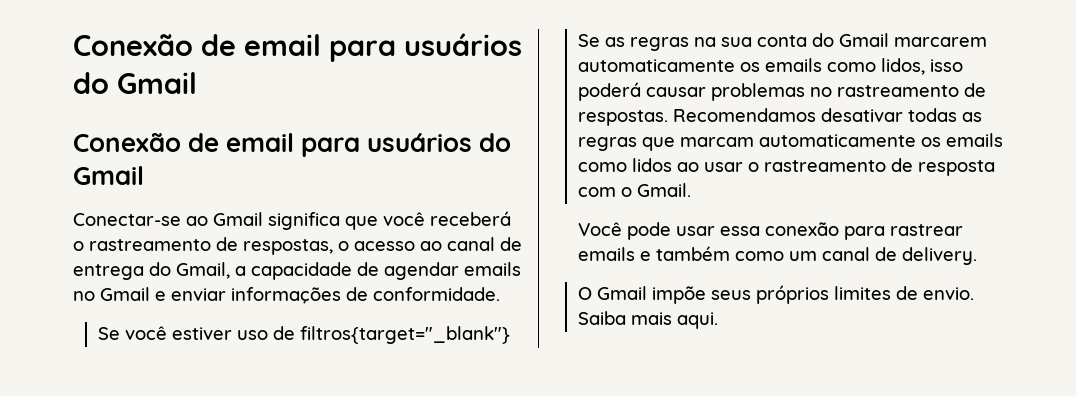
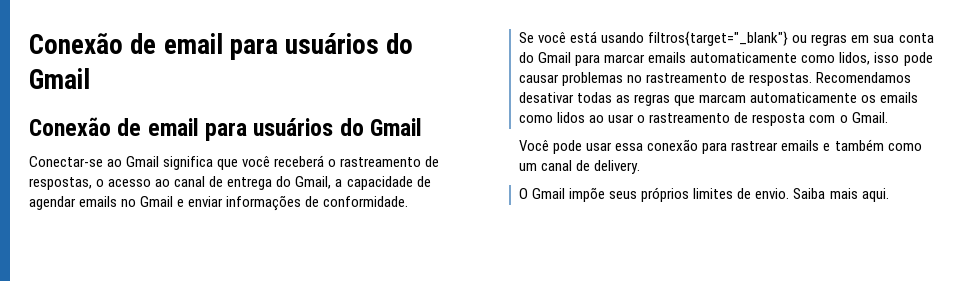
- Se você estiver uso de filtros{target="_blank"} Se as regras na sua conta do Gmail marcarem automaticamente os emails como lidos, isso poderá causar problemas no rastreamento de respostas.
+ Se você está usando filtros{target="_blank"} ou regras em sua conta do Gmail para marcar emails automaticamente como lidos, isso pode causar problemas no rastreamento de respostas.

